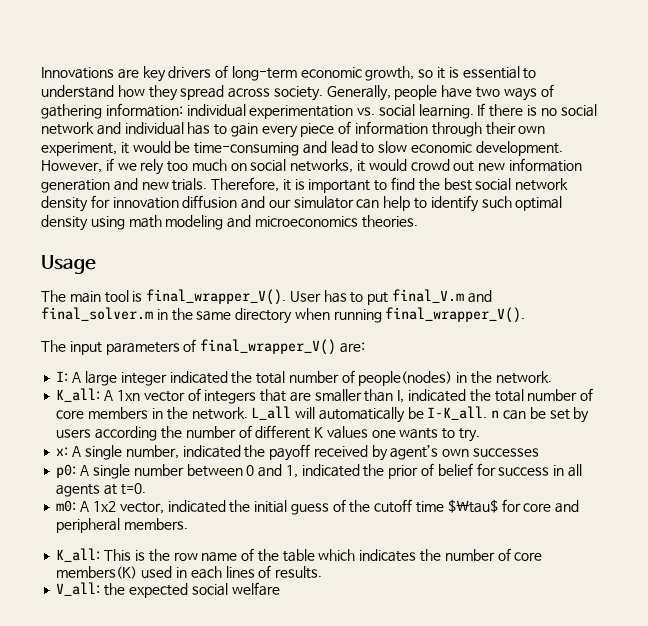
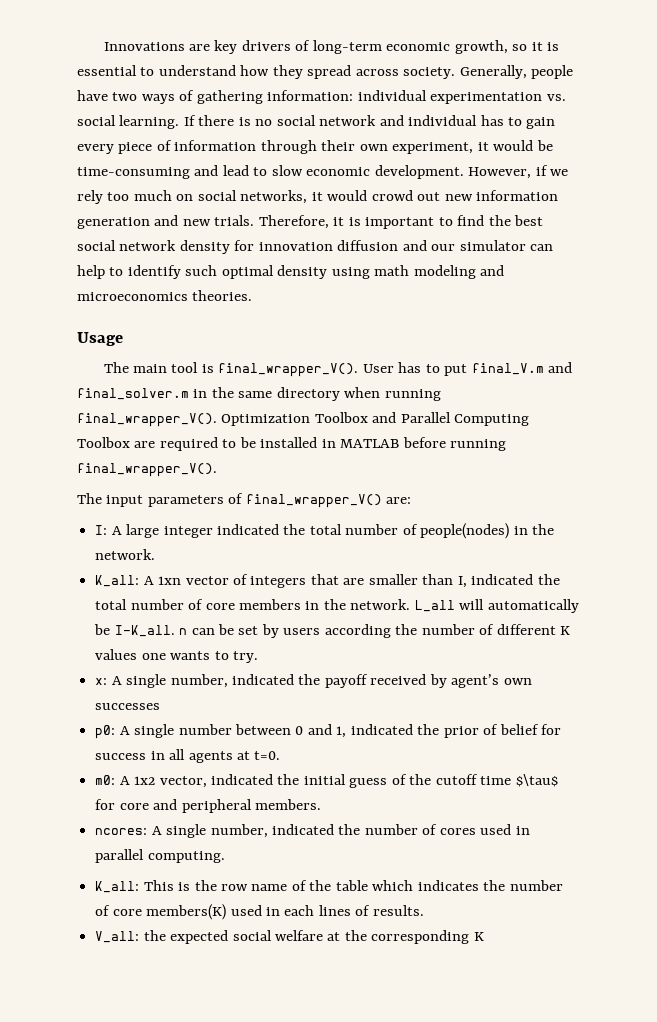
+ Optimization Toolbox and Parallel Computing Toolbox are required to be installed in MATLAB before running final_wrapper_V().
+ ncores: A single number, indicated the number of cores used in parallel computing.
- V_all: the expected social welfare
+ V_all: the expected social welfare at the corresponding K

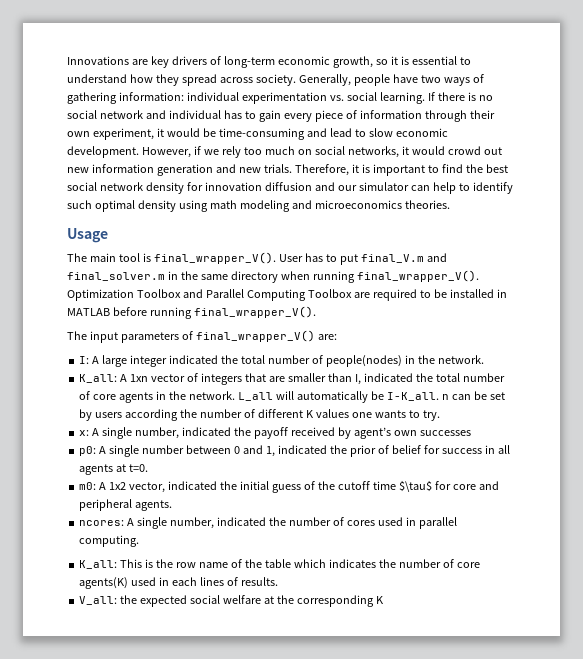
- K_all: A 1xn vector of integers that are smaller than I, indicated the total number of core members in the network.
+ K_all: A 1xn vector of integers that are smaller than I, indicated the total number of core agents in the network.
- m0: A 1x2 vector, indicated the initial guess of the cutoff time $\tau$ for core and peripheral members.
+ m0: A 1x2 vector, indicated the initial guess of the cutoff time $\tau$ for core and peripheral agents.
- K_all: This is the row name of the table which indicates the number of core members(K) used in each lines of results.
+ K_all: This is the row name of the table which indicates the number of core agents(K) used in each lines of results.

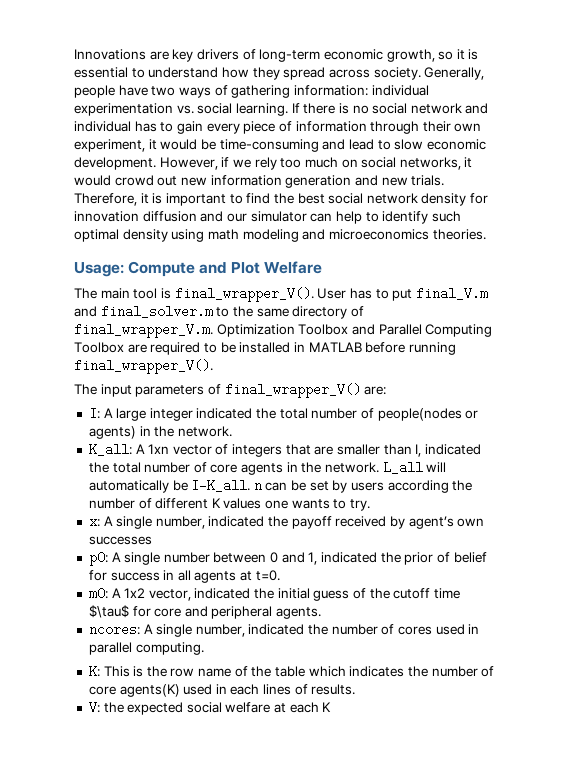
- Usage
+ Usage: Compute and Plot Welfare
- User has to put final_V.m and final_solver.m in the same directory when running final_wrapper_V(). Optimization Toolbox and Parallel Computing Toolbox are required to be installed in MATLAB before running final_wrapper_V().
+ User has to put final_V.m and final_solver.m to the same directory of final_wrapper_V.m. Optimization Toolbox and Parallel Computing Toolbox are required to be installed in MATLAB before running final_wrapper_V().
- I: A large integer indicated the total number of people(nodes) in the network.
+ I: A large integer indicated the total number of people(nodes or agents) in the network.
- K_all: This is the row name of the table which indicates the number of core agents(K) used in each lines of results.
+ K: This is the row name of the table which indicates the number of core agents(K) used in each lines of results.
- V_all: the expected social welfare at the corresponding K
+ V: the expected social welfare at each K

